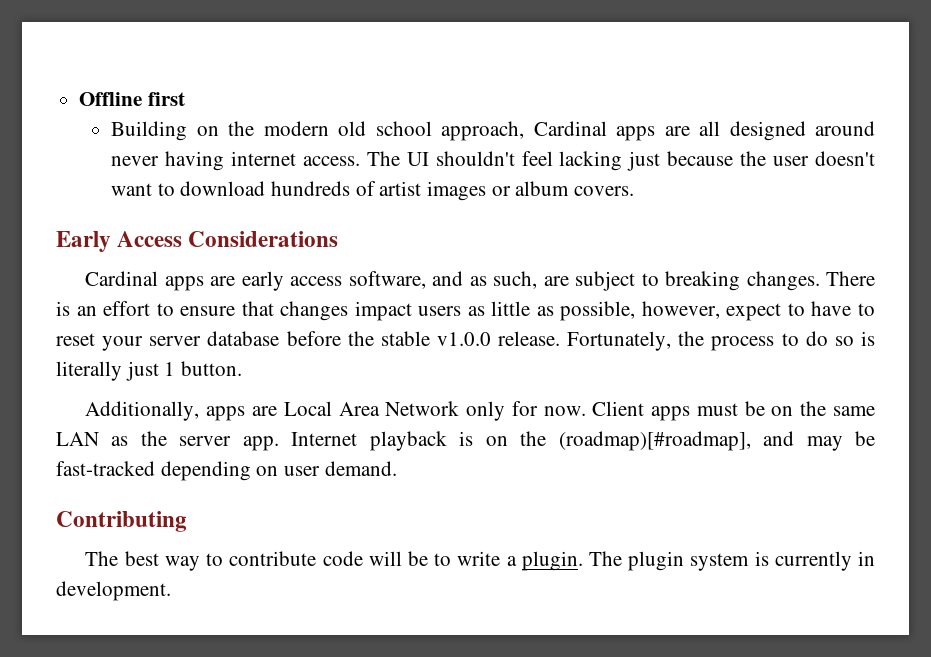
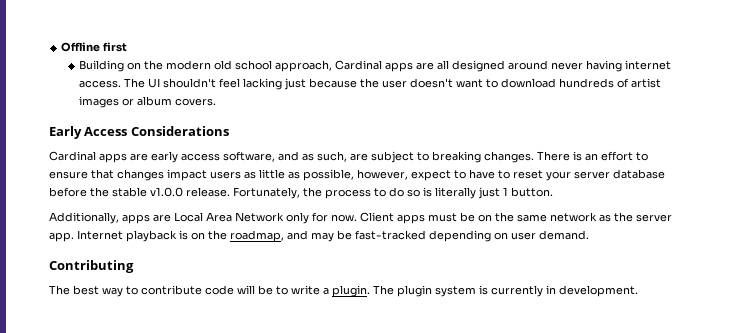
- Client apps must be on the same LAN as the server app.
+ Client apps must be on the same network as the server app.
- Internet playback is on the (roadmap)[#roadmap], and may be fast-tracked depending on user demand.
+ Internet playback is on the roadmap, and may be fast-tracked depending on user demand.

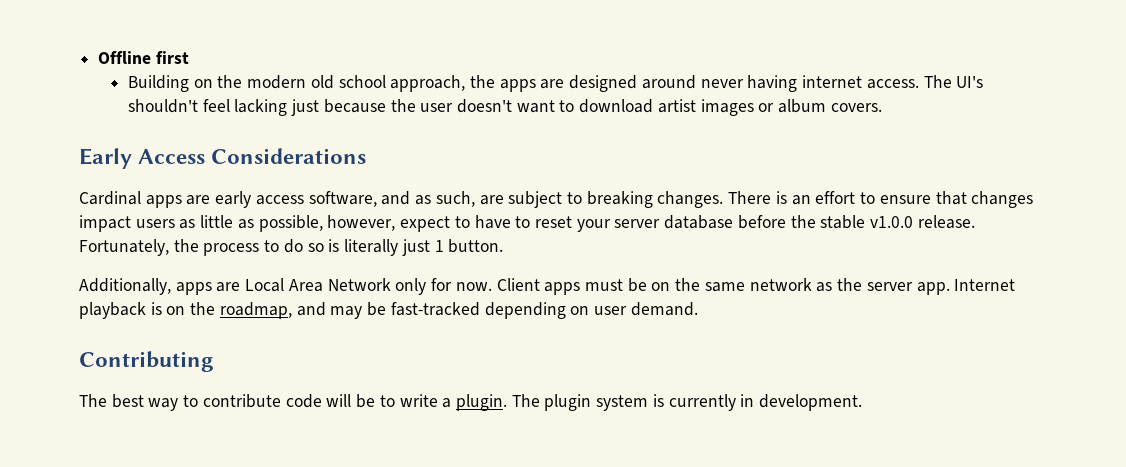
- Building on the modern old school approach, Cardinal apps are all designed around never having internet access.
+ Building on the modern old school approach, the apps are designed around never having internet access.
- The UI shouldn't feel lacking just because the user doesn't want to download hundreds of artist images or album covers.
+ The UI's shouldn't feel lacking just because the user doesn't want to download artist images or album covers.

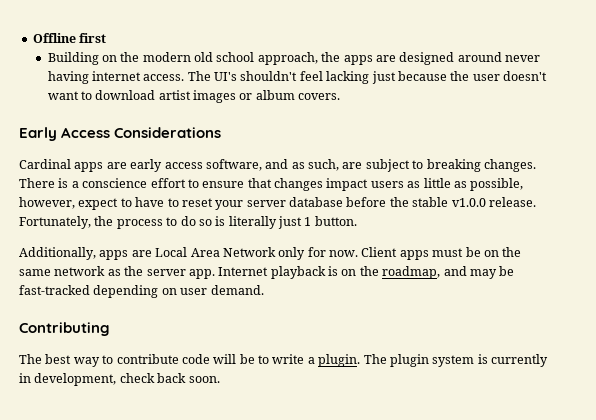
- There is an effort to ensure that changes impact users as little as possible, however, expect to have to reset your server database before the stable v1.0.0 release.
+ There is a conscience effort to ensure that changes impact users as little as possible, however, expect to have to reset your server database before the stable v1.0.0 release.
- The plugin system is currently in development.
+ The plugin system is currently in development, check back soon.

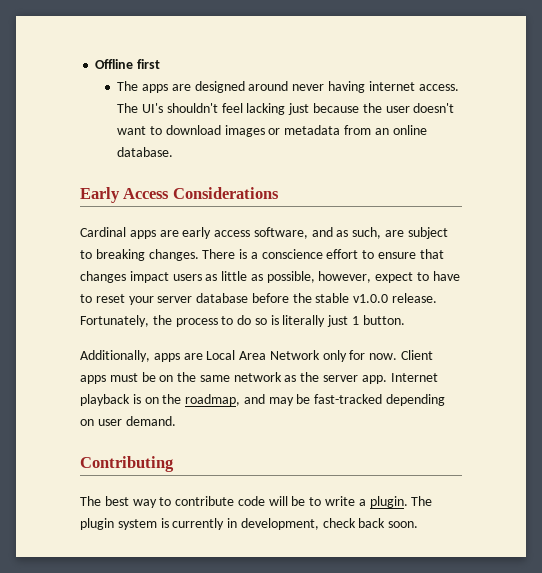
- Building on the modern old school approach, the apps are designed around never having internet access.
+ The apps are designed around never having internet access.
- The UI's shouldn't feel lacking just because the user doesn't want to download artist images or album covers.
+ The UI's shouldn't feel lacking just because the user doesn't want to download images or metadata from an online database.

